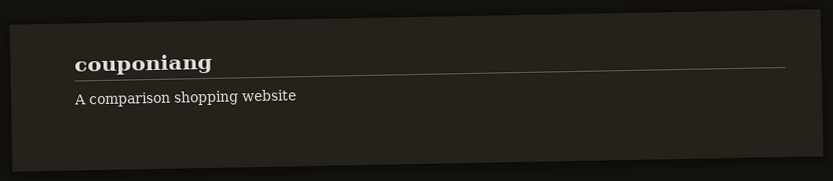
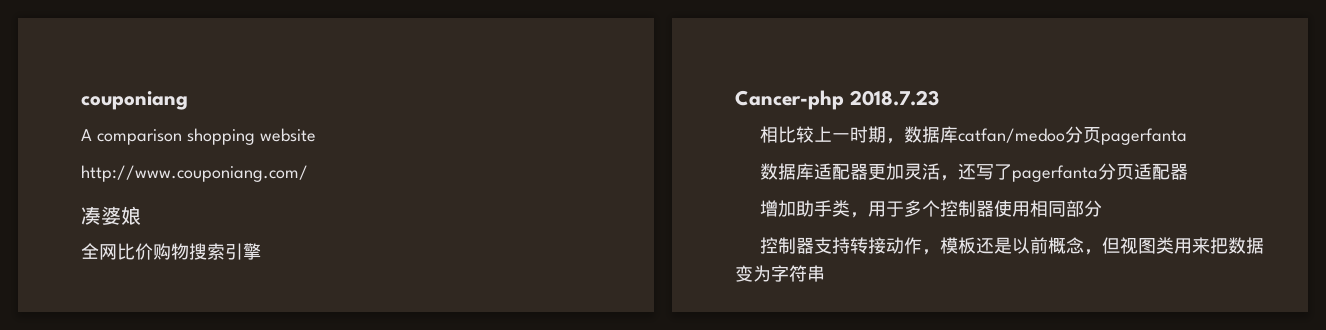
+ http://www.couponiang.com/
+ 凑婆娘
+ 全网比价购物搜索引擎
+ Cancer-php 2018.7.23
+ 相比较上一时期，数据库catfan/medoo分页pagerfanta
+ 数据库适配器更加灵活，还写了pagerfanta分页适配器
+ 增加助手类，用于多个控制器使用相同部分
+ 控制器支持转接动作，模板还是以前概念，但视图类用来把数据变为字符串

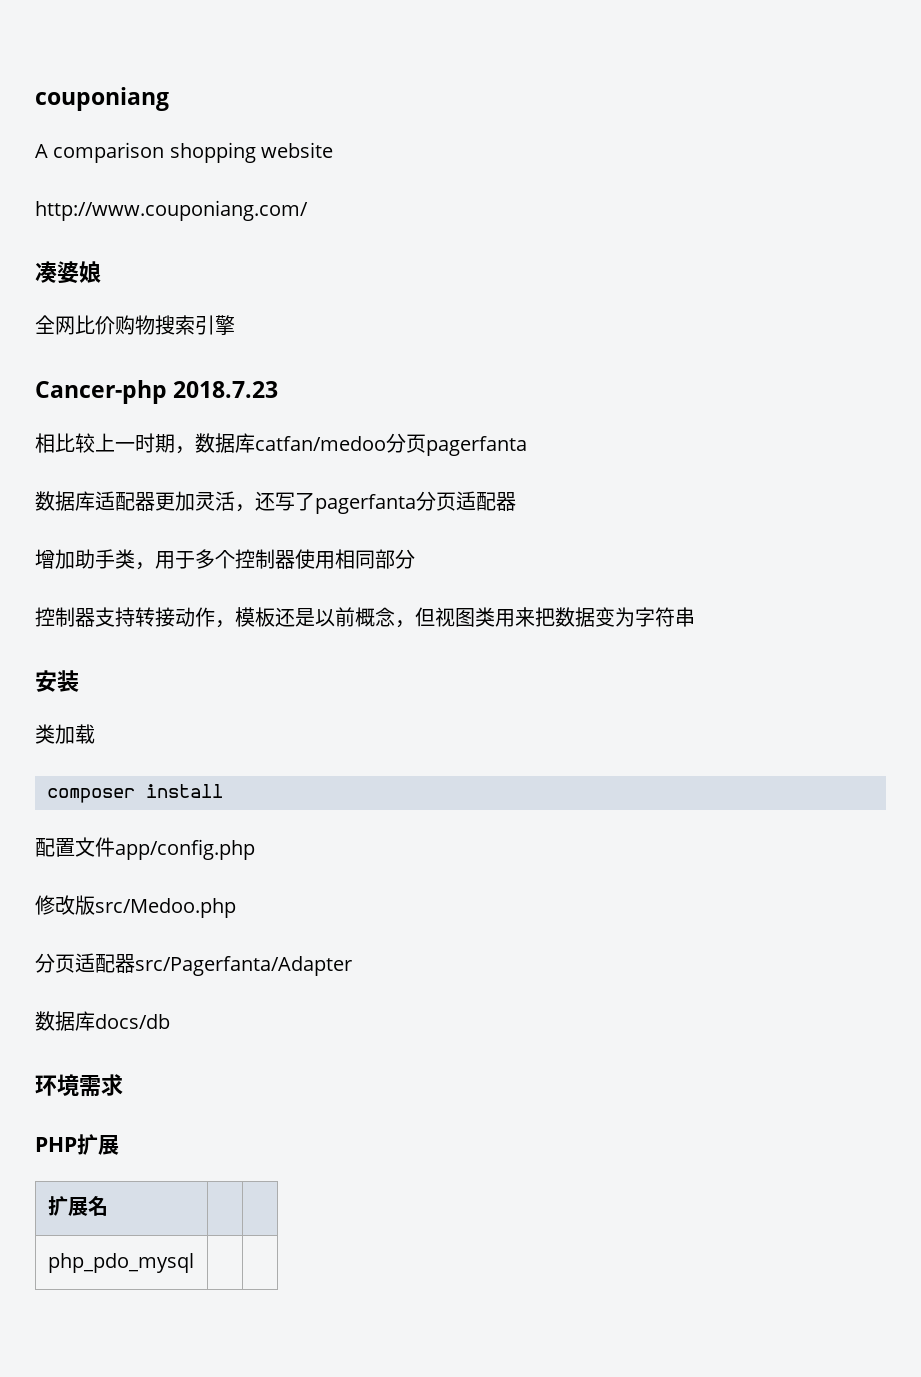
+ 安装
+ 类加载
+ composer install
+ 配置文件app/config.php
+ 修改版src/Medoo.php
+ 分页适配器src/Pagerfanta/Adapter
+ 数据库docs/db
+ 环境需求
+ PHP扩展
+ 扩展名 | |
+ php_pdo_mysql | |

